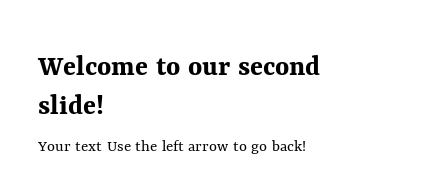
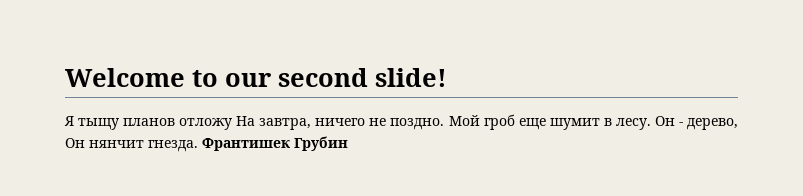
- Your text Use the left arrow to go back!
+ Я тыщу планов отложу На завтра, ничего не поздно. Мой гроб еще шумит в лесу. Он - дерево, Он нянчит гнезда. Франтишек Грубин

